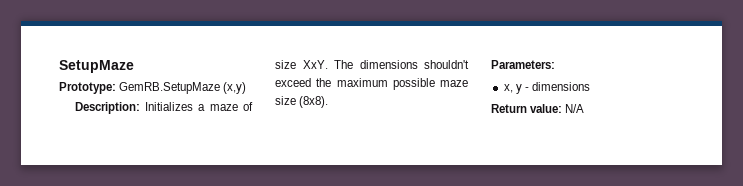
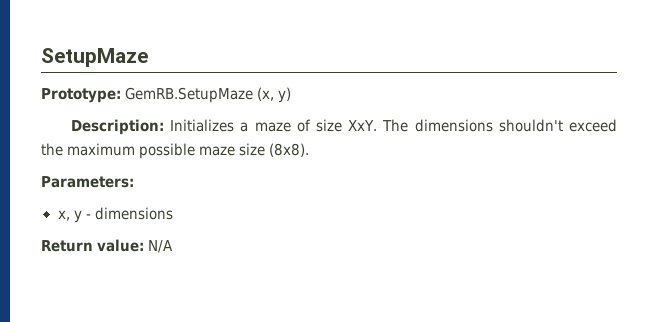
- Prototype: GemRB.SetupMaze (x,y)
+ Prototype: GemRB.SetupMaze (x, y)

